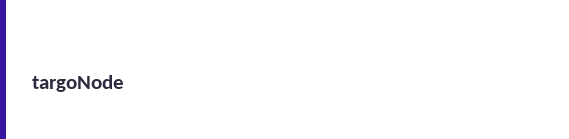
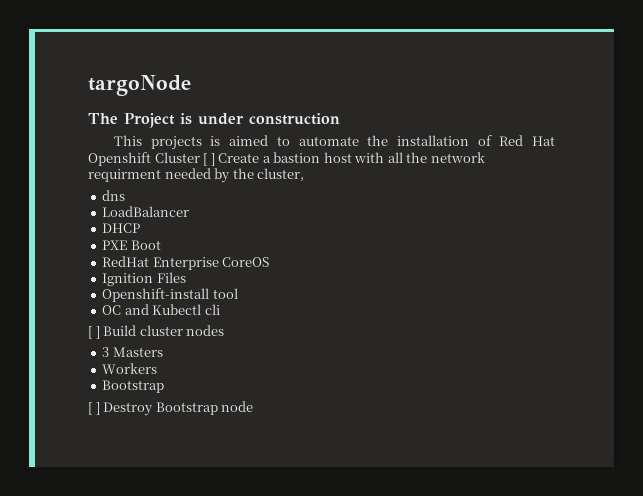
+ The Project is under construction
+ This projects is aimed to automate the installation of Red Hat Openshift Cluster [ ] Create a bastion host with all the network requirment needed by the cluster,
+ dns
+ LoadBalancer
+ DHCP
+ PXE Boot
+ RedHat Enterprise CoreOS
+ Ignition Files
+ Openshift-install tool
+ OC and Kubectl cli
+ [ ] Build cluster nodes
+ 3 Masters
+ Workers
+ Bootstrap
+ [ ] Destroy Bootstrap node

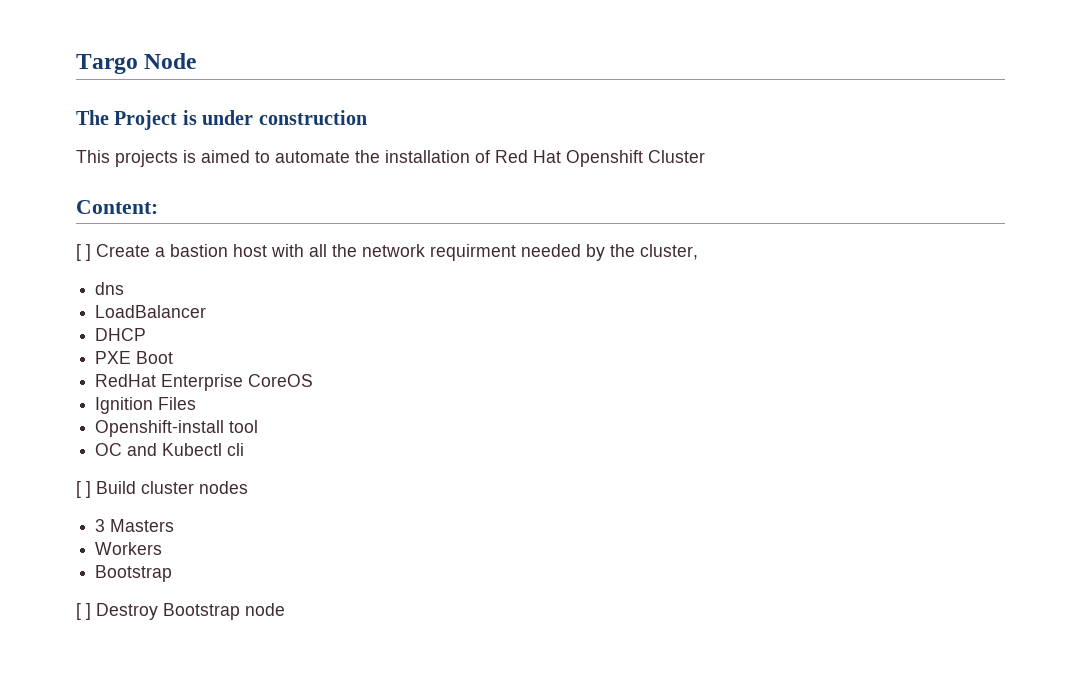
- targoNode
+ Targo Node
- This projects is aimed to automate the installation of Red Hat Openshift Cluster [ ] Create a bastion host with all the network requirment needed by the cluster,
+ This projects is aimed to automate the installation of Red Hat Openshift Cluster
+ Content:
+ [ ] Create a bastion host with all the network requirment needed by the cluster,

